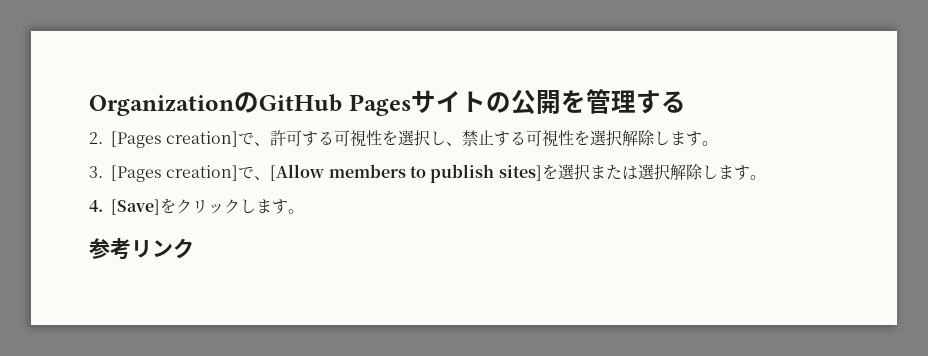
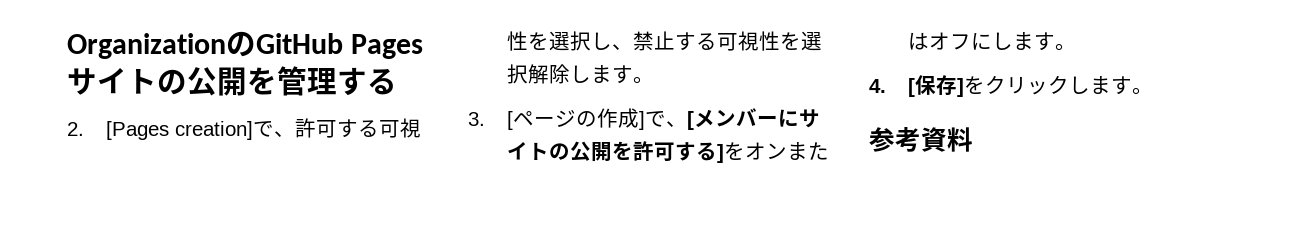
- 3. [Pages creation]で、[Allow members to publish sites]を選択または選択解除します。
+ 3. [ページの作成]で、[メンバーにサイトの公開を許可する]をオンまたはオフにします。
- 4. [Save]をクリックします。
+ 4. [保存]をクリックします。
- 参考リンク
+ 参考資料

